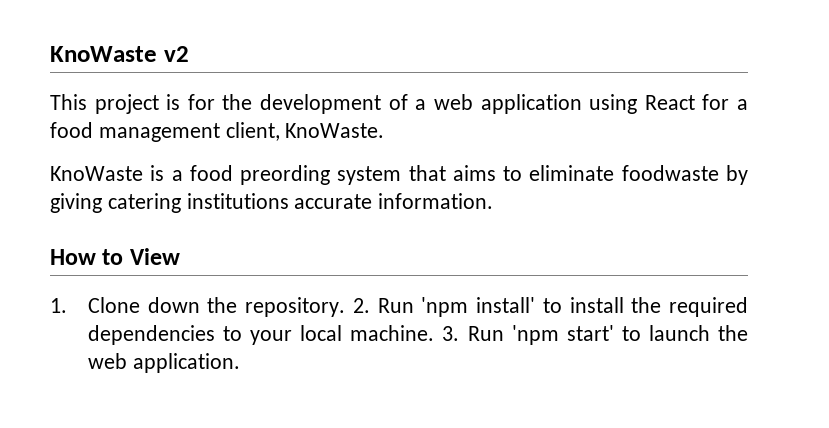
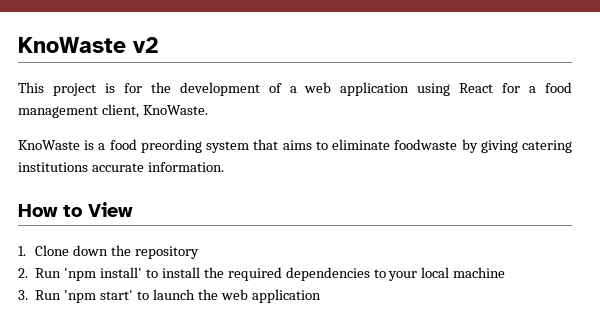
- 1. Clone down the repository. 2. Run 'npm install' to install the required dependencies to your local machine. 3. Run 'npm start' to launch the web application.
+ 1. Clone down the repository
+ 2. Run 'npm install' to install the required dependencies to your local machine
+ 3. Run 'npm start' to launch the web application

